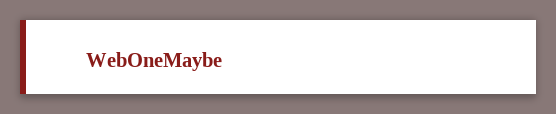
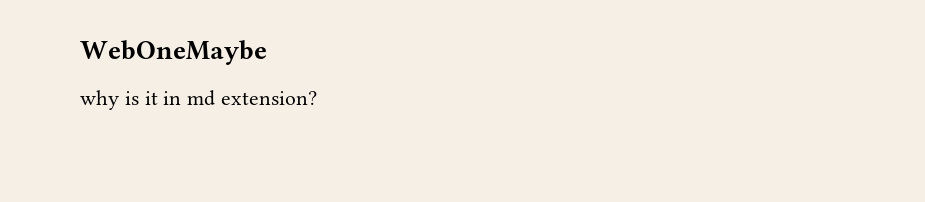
+ why is it in md extension?

